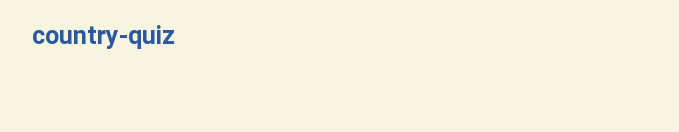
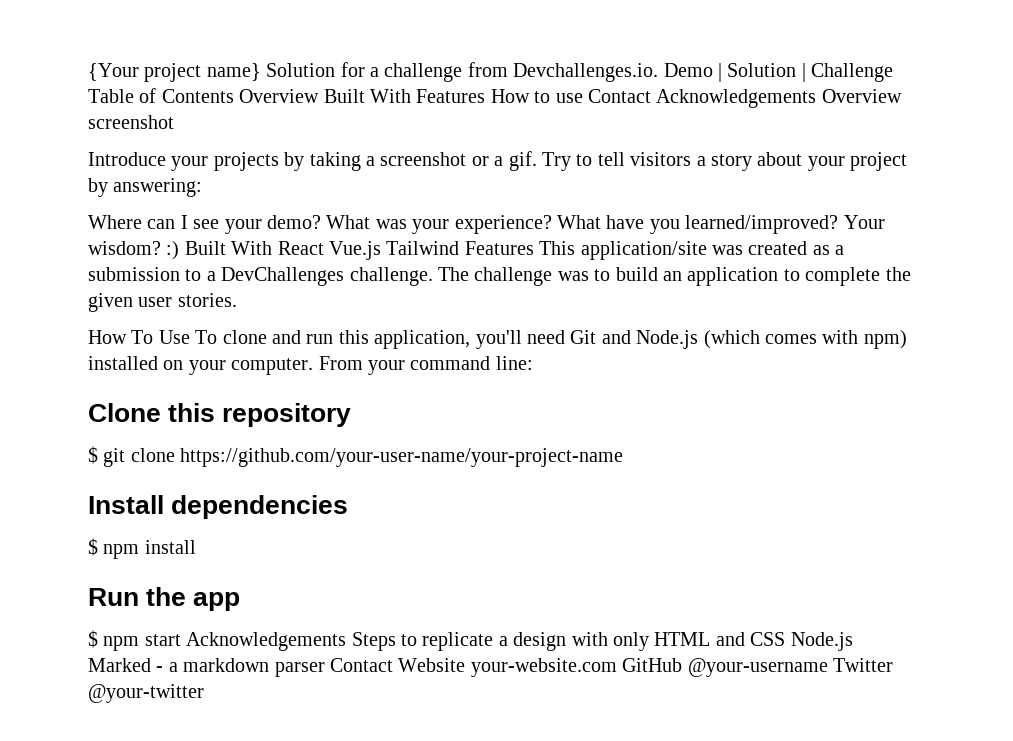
- country-quiz
+ {Your project name} Solution for a challenge from Devchallenges.io. Demo | Solution | Challenge Table of Contents Overview Built With Features How to use Contact Acknowledgements Overview screenshot
+ Introduce your projects by taking a screenshot or a gif. Try to tell visitors a story about your project by answering:
+ Where can I see your demo? What was your experience? What have you learned/improved? Your wisdom? :) Built With React Vue.js Tailwind Features This application/site was created as a submission to a DevChallenges challenge. The challenge was to build an application to complete the given user stories.
+ How To Use To clone and run this application, you'll need Git and Node.js (which comes with npm) installed on your computer. From your command line:
+ Clone this repository
+ $ git clone https://github.com/your-user-name/your-project-name
+ Install dependencies
+ $ npm install
+ Run the app
+ $ npm start Acknowledgements Steps to replicate a design with only HTML and CSS Node.js Marked - a markdown parser Contact Website your-website.com GitHub @your-username Twitter @your-twitter

